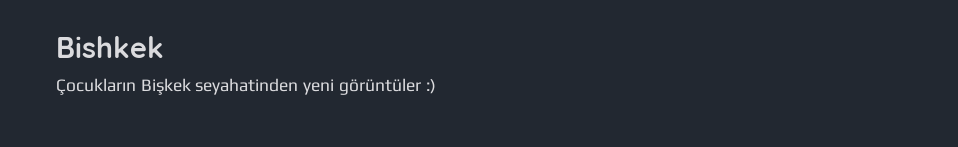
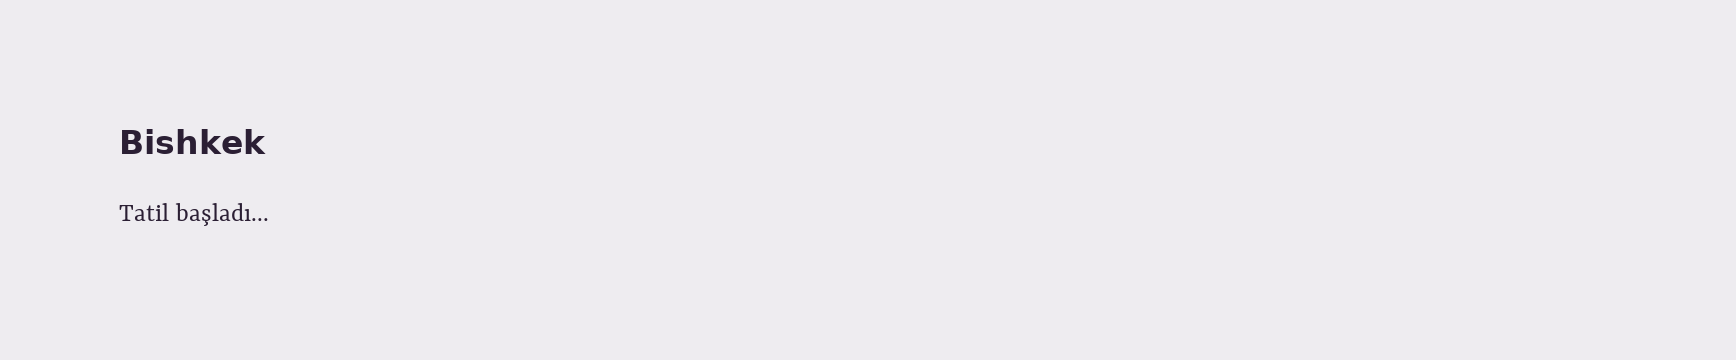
- Çocukların Bişkek seyahatinden yeni görüntüler :)
+ Tatil başladı...

